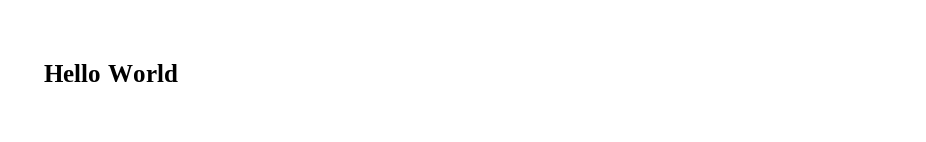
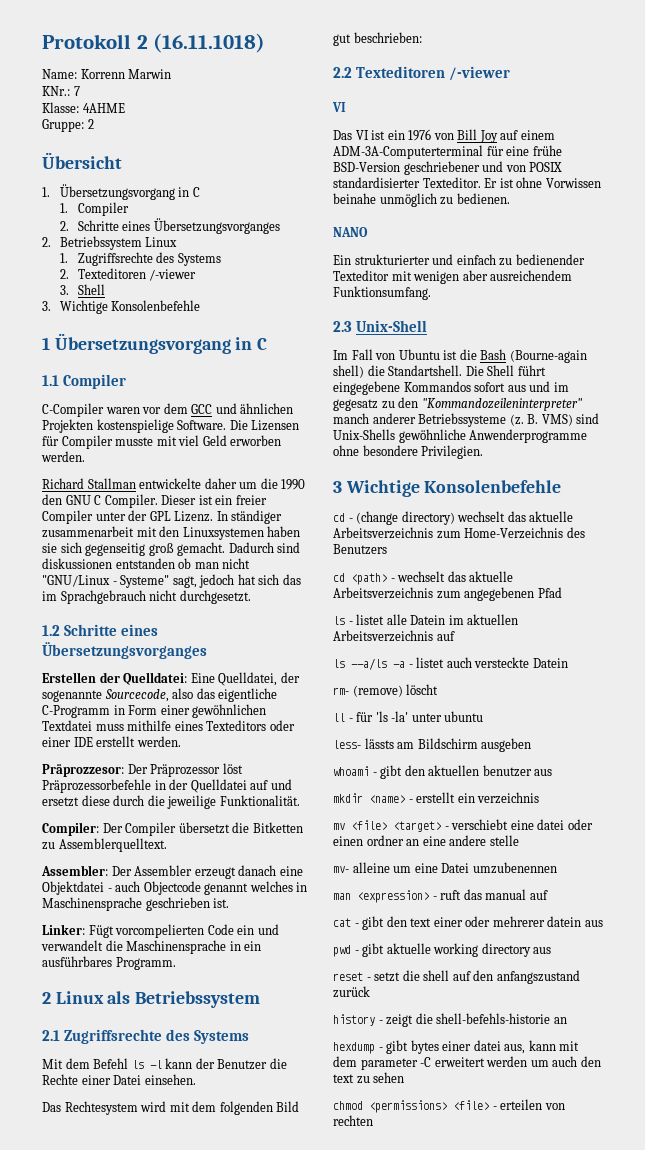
- Hello World
+ Protokoll 2 (16.11.1018)
+ Name: Korrenn Marwin
+ KNr.: 7
+ Klasse: 4AHME
+ Gruppe: 2
+ Übersicht
+ 1. Übersetzungsvorgang in C
+ 1. Compiler
+ 2. Schritte eines Übersetzungsvorganges
+ 2. Betriebssystem Linux
+ 1. Zugriffsrechte des Systems
+ 2. Texteditoren /-viewer
+ 3. Shell
+ 3. Wichtige Konsolenbefehle
+ 1 Übersetzungsvorgang in C
+ 1.1 Compiler
+ C-Compiler waren vor dem GCC und ähnlichen Projekten kostenspielige Software. Die Lizensen für Compiler musste mit viel Geld erworben werden.
+ Richard Stallman entwickelte daher um die 1990 den GNU C Compiler. Dieser ist ein freier Compiler unter der GPL Lizenz. In ständiger zusammenarbeit mit den Linuxsystemen haben sie sich gegenseitig groß gemacht. Dadurch sind diskussionen entstanden ob man nicht "GNU/Linux - Systeme" sagt, jedoch hat sich das im Sprachgebrauch nicht durchgesetzt.
+ 1.2 Schritte eines Übersetzungsvorganges
+ Erstellen der Quelldatei: Eine Quelldatei, der sogenannte Sourcecode, also das eigentliche C-Programm in Form einer gewöhnlichen Textdatei muss mithilfe eines Texteditors oder einer IDE erstellt werden.
+ Präprozzesor: Der Präprozessor löst Präprozessorbefehle in der Quelldatei auf und ersetzt diese durch die jeweilige Funktionalität.
+ Compiler: Der Compiler übersetzt die Bitketten zu Assemblerquelltext.
+ Assembler: Der Assembler erzeugt danach eine Objektdatei - auch Objectcode genannt welches in Maschinensprache geschrieben ist.
+ Linker: Fügt vorcompelierten Code ein und verwandelt die Maschinensprache in ein ausführbares Programm.
+ 2 Linux als Betriebssystem
+ 2.1 Zugriffsrechte des Systems
+ Mit dem Befehl ls -l kann der Benutzer die Rechte einer Datei einsehen.
+ Das Rechtesystem wird mit dem folgenden Bild gut beschrieben:
+ 2.2 Texteditoren /-viewer
+ VI
+ Das VI ist ein 1976 von Bill Joy auf einem ADM-3A-Computerterminal für eine frühe BSD-Version geschriebener und von POSIX standardisierter Texteditor. Er ist ohne Vorwissen beinahe unmöglich zu bedienen.
+ NANO
+ Ein strukturierter und einfach zu bedienender Texteditor mit wenigen aber ausreichendem Funktionsumfang.
+ 2.3 Unix-Shell
+ Im Fall von Ubuntu ist die Bash (Bourne-again shell) die Standartshell. Die Shell führt eingegebene Kommandos sofort aus und im gegesatz zu den "Kommandozeileninterpreter" manch anderer Betriebssysteme (z. B. VMS) sind Unix-Shells gewöhnliche Anwenderprogramme ohne besondere Privilegien.
+ 3 Wichtige Konsolenbefehle
+ cd - (change directory) wechselt das aktuelle Arbeitsverzeichnis zum Home-Verzeichnis des Benutzers
+ cd <path> - wechselt das aktuelle Arbeitsverzeichnis zum angegebenen Pfad
+ ls - listet alle Datein im aktuellen Arbeitsverzeichnis auf
+ ls --a/ls -a - listet auch versteckte Datein
+ rm- (remove) löscht
+ ll - für 'ls -la' unter ubuntu
+ less- lässts am Bildschirm ausgeben
+ whoami - gibt den aktuellen benutzer aus
+ mkdir <name> - erstellt ein verzeichnis
+ mv <file> <target> - verschiebt eine datei oder einen ordner an eine andere stelle
+ mv- alleine um eine Datei umzubenennen
+ man <expression> - ruft das manual auf
+ cat - gibt den text einer oder mehrerer datein aus
+ pwd - gibt aktuelle working directory aus
+ reset - setzt die shell auf den anfangszustand zurück
+ history - zeigt die shell-befehls-historie an
+ hexdump - gibt bytes einer datei aus, kann mit dem parameter -C erweitert werden um auch den text zu sehen
+ chmod <permissions> <file> - erteilen von rechten

